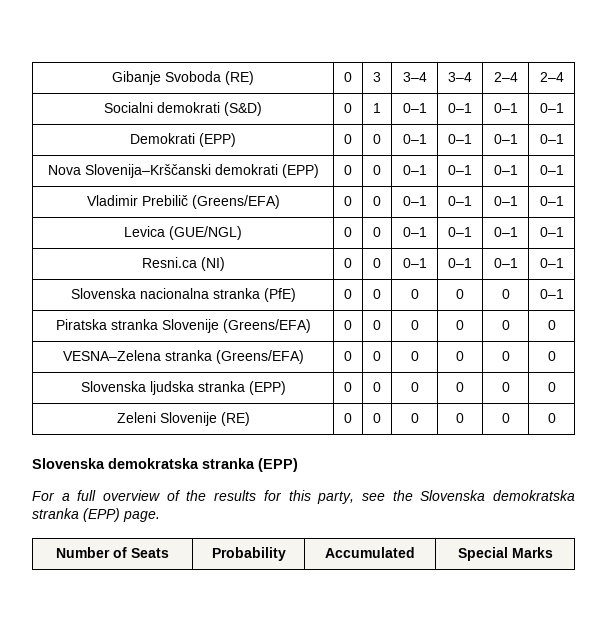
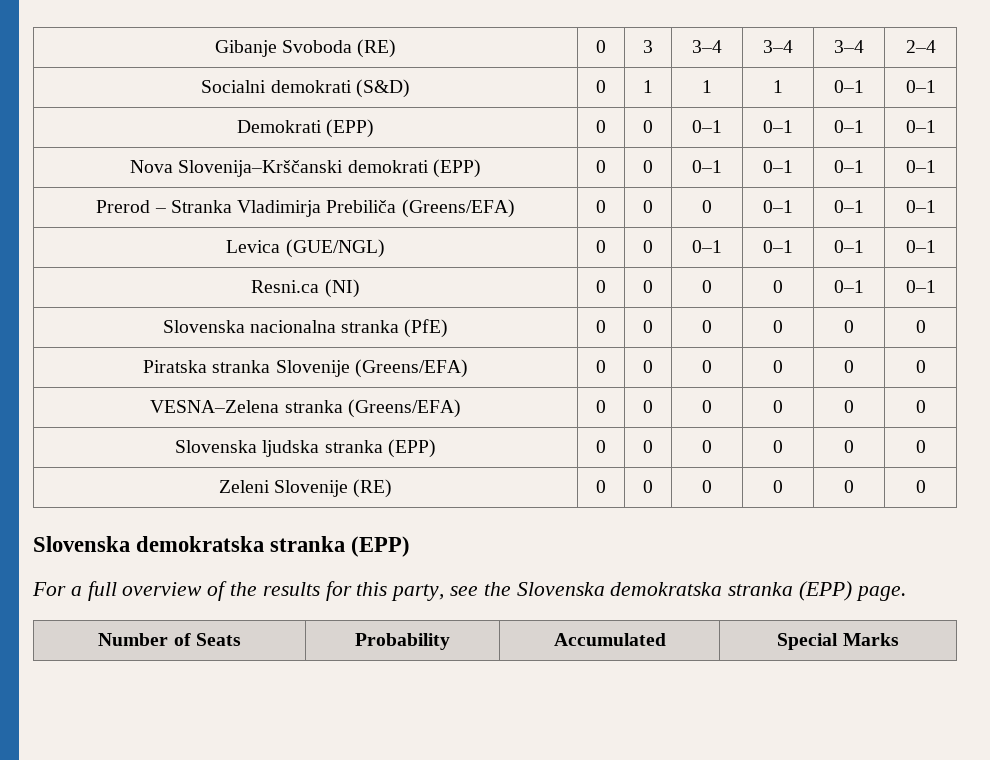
- Gibanje Svoboda (RE) | 0 | 3 | 3–4 | 3–4 | 2–4 | 2–4
+ Gibanje Svoboda (RE) | 0 | 3 | 3–4 | 3–4 | 3–4 | 2–4
- Socialni demokrati (S&D) | 0 | 1 | 0–1 | 0–1 | 0–1 | 0–1
+ Socialni demokrati (S&D) | 0 | 1 | 1 | 1 | 0–1 | 0–1
- Vladimir Prebilič (Greens/EFA) | 0 | 0 | 0–1 | 0–1 | 0–1 | 0–1
+ Prerod – Stranka Vladimirja Prebiliča (Greens/EFA) | 0 | 0 | 0 | 0–1 | 0–1 | 0–1
- Resni.ca (NI) | 0 | 0 | 0–1 | 0–1 | 0–1 | 0–1
+ Resni.ca (NI) | 0 | 0 | 0 | 0 | 0–1 | 0–1
- Slovenska nacionalna stranka (PfE) | 0 | 0 | 0 | 0 | 0 | 0–1
+ Slovenska nacionalna stranka (PfE) | 0 | 0 | 0 | 0 | 0 | 0

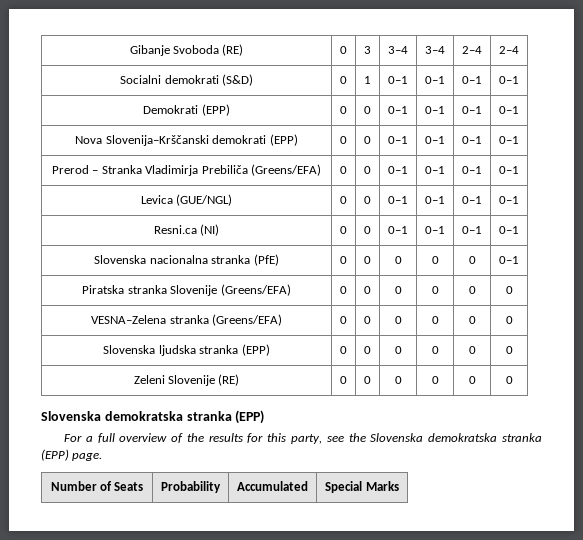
- Gibanje Svoboda (RE) | 0 | 3 | 3–4 | 3–4 | 3–4 | 2–4
+ Gibanje Svoboda (RE) | 0 | 3 | 3–4 | 3–4 | 2–4 | 2–4
- Socialni demokrati (S&D) | 0 | 1 | 1 | 1 | 0–1 | 0–1
+ Socialni demokrati (S&D) | 0 | 1 | 0–1 | 0–1 | 0–1 | 0–1
- Prerod – Stranka Vladimirja Prebiliča (Greens/EFA) | 0 | 0 | 0 | 0–1 | 0–1 | 0–1
+ Prerod – Stranka Vladimirja Prebiliča (Greens/EFA) | 0 | 0 | 0–1 | 0–1 | 0–1 | 0–1
- Resni.ca (NI) | 0 | 0 | 0 | 0 | 0–1 | 0–1
+ Resni.ca (NI) | 0 | 0 | 0–1 | 0–1 | 0–1 | 0–1
- Slovenska nacionalna stranka (PfE) | 0 | 0 | 0 | 0 | 0 | 0
+ Slovenska nacionalna stranka (PfE) | 0 | 0 | 0 | 0 | 0 | 0–1

